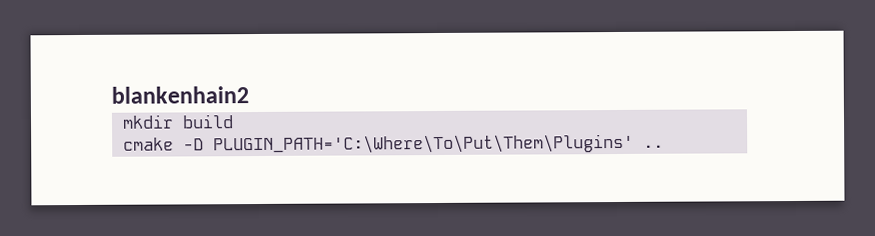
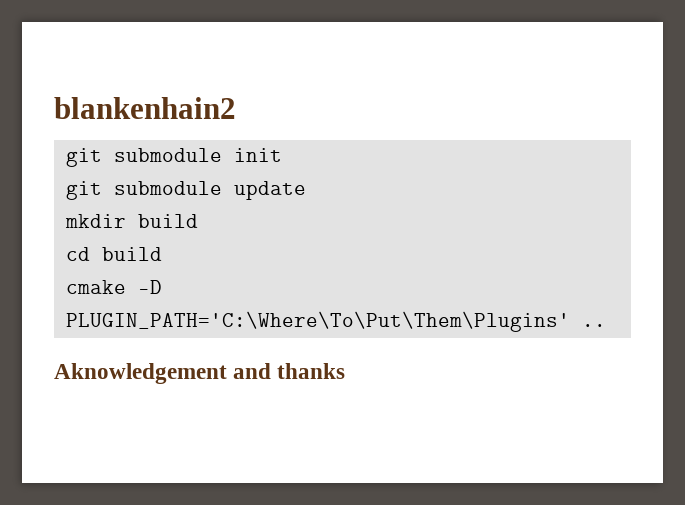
+ git submodule init
+ git submodule update
+ cd build
+ Aknowledgement and thanks

